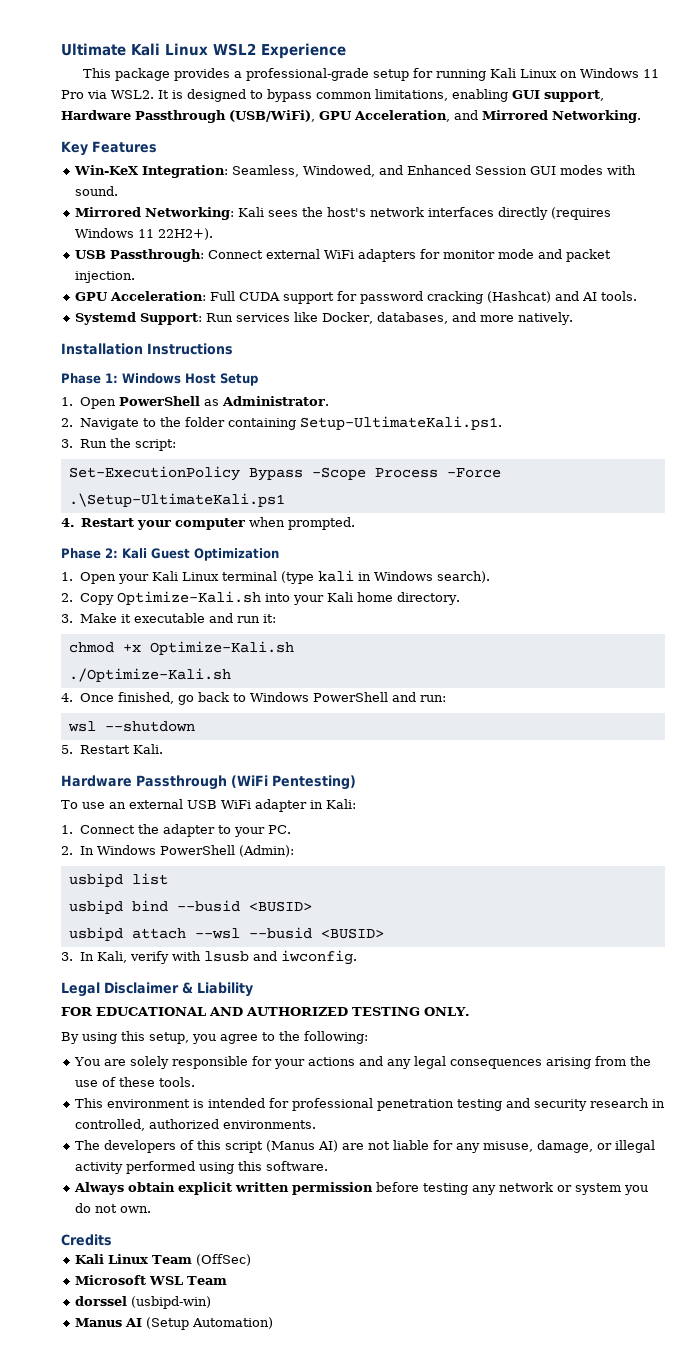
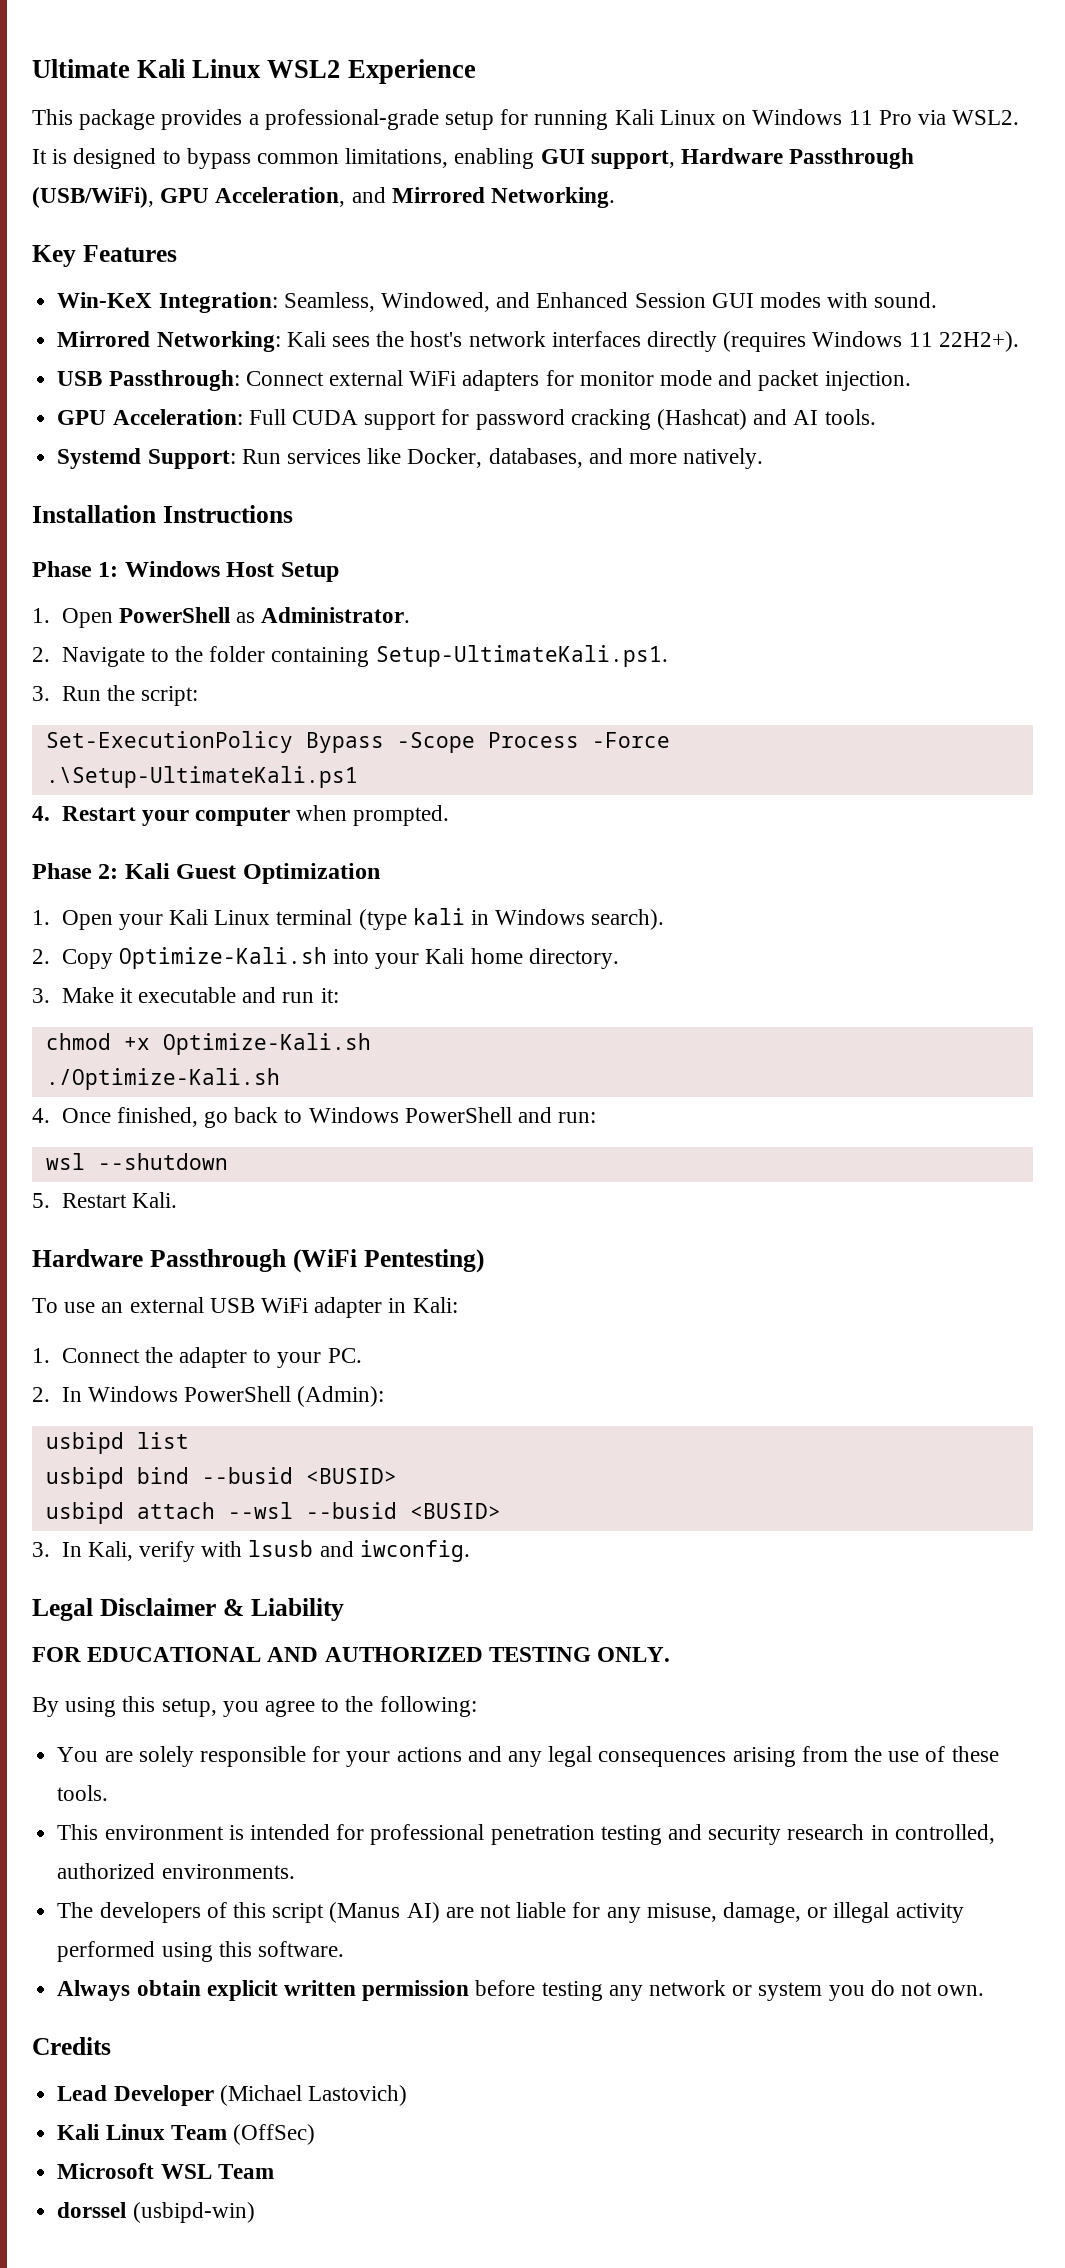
+ Lead Developer (Michael Lastovich)
- Manus AI (Setup Automation)

